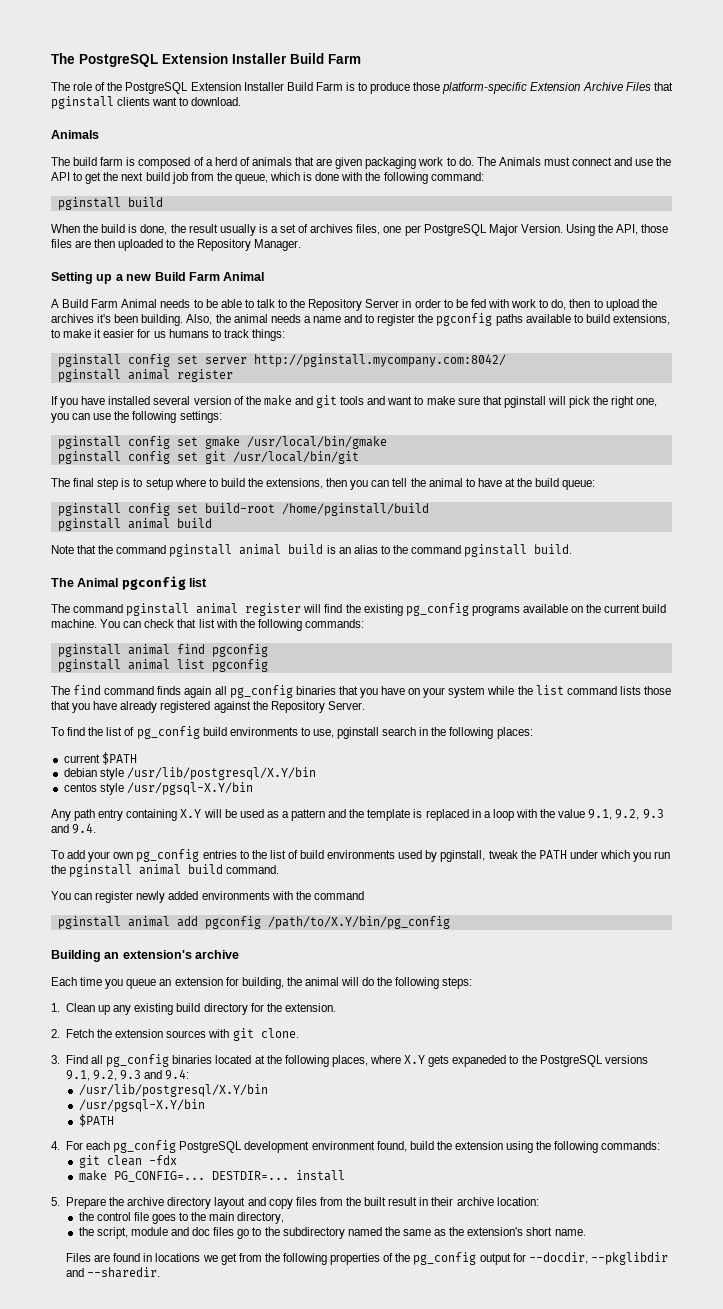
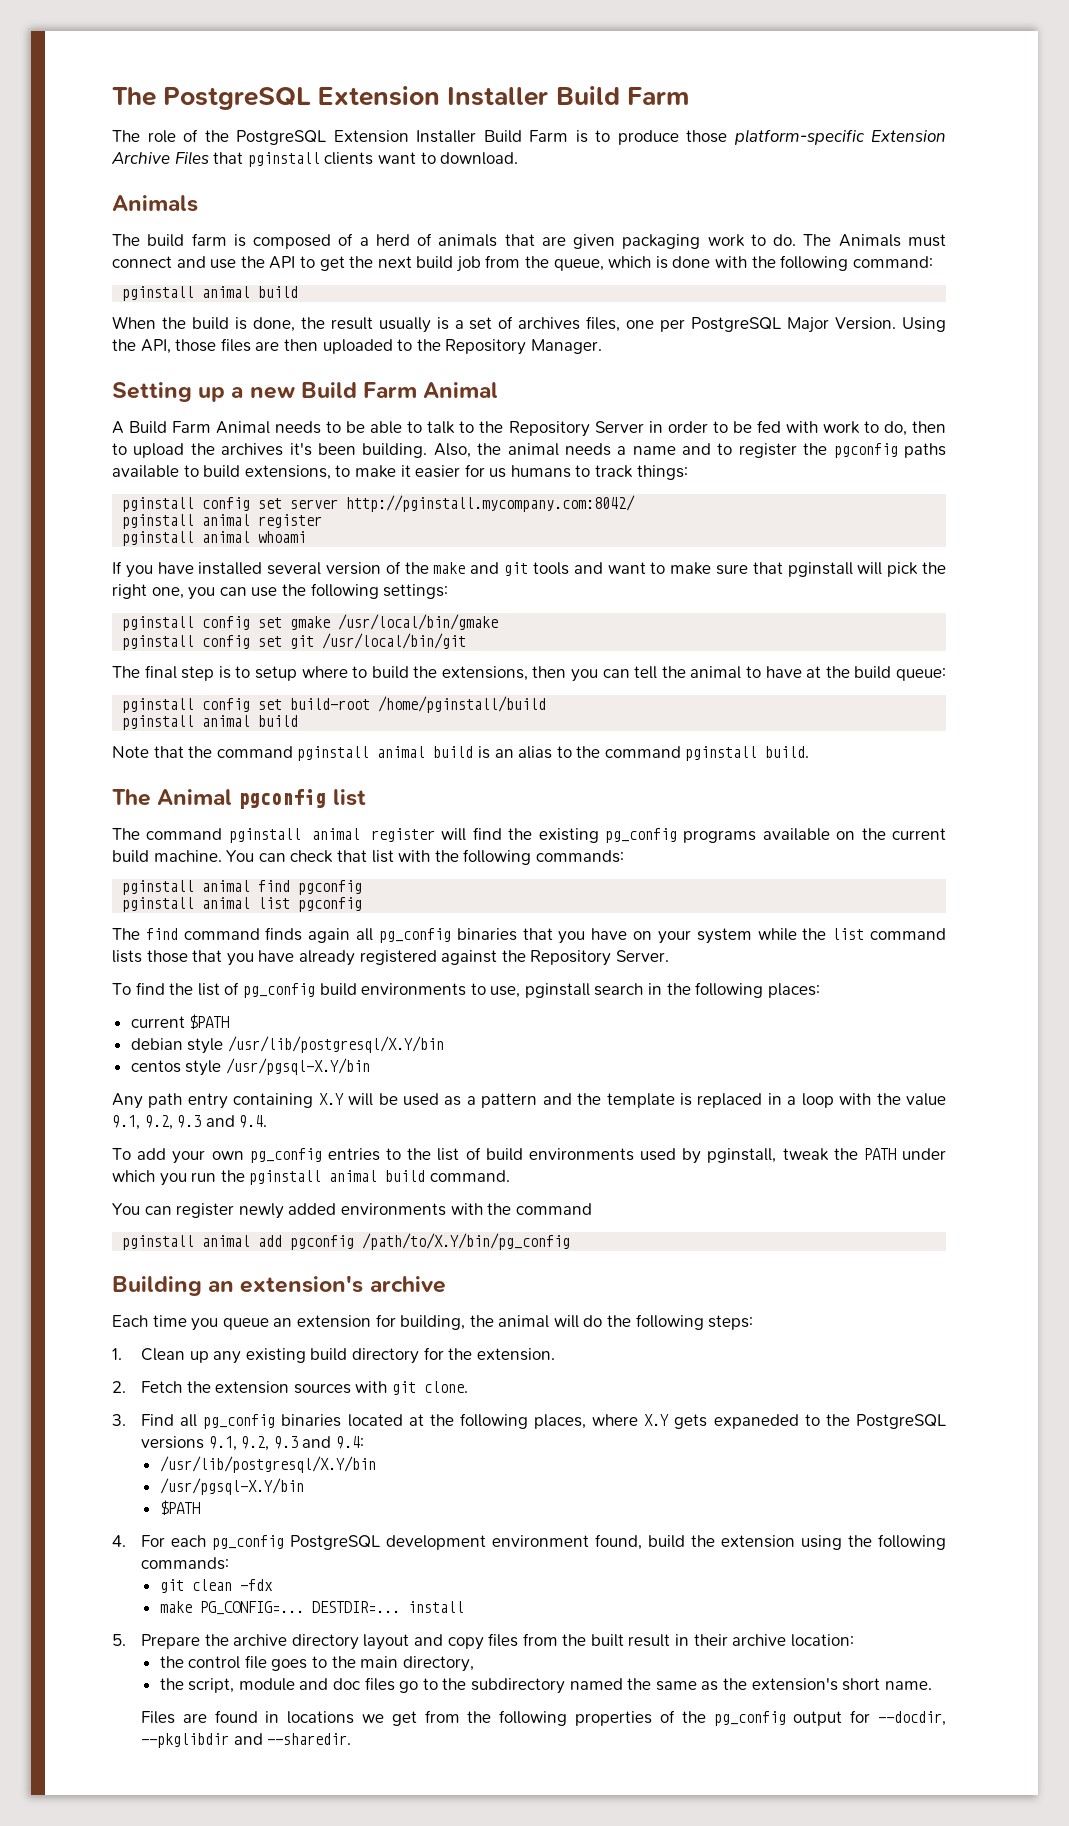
  The Animals must connect and use the API to get the next build job from the queue, which is done with the following command:
- pginstall build
+ pginstall animal build
+ pginstall animal whoami

